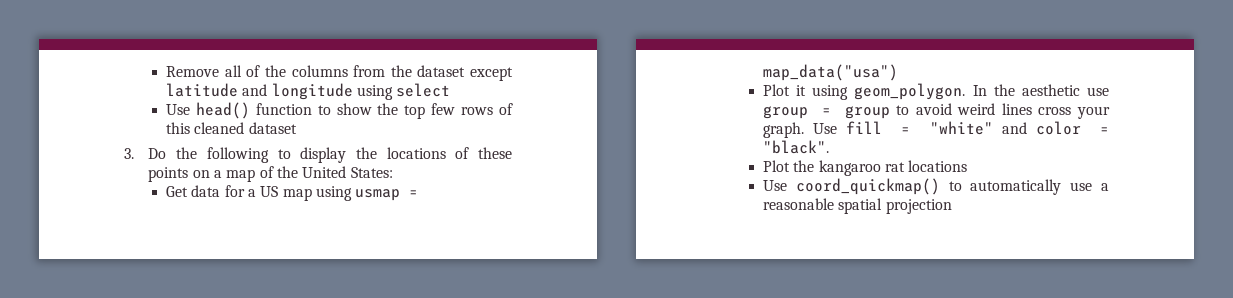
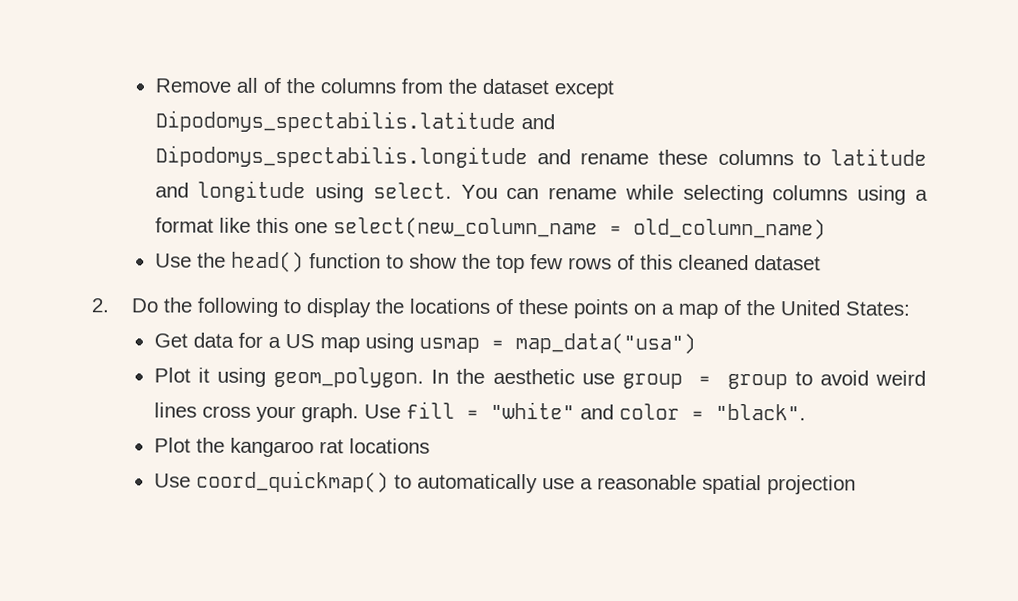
- Remove all of the columns from the dataset except latitude and longitude using select
- Use head() function to show the top few rows of this cleaned dataset
+ Remove all of the columns from the dataset except Dipodomys_spectabilis.latitude and Dipodomys_spectabilis.longitude and rename these columns to latitude and longitude using select. You can rename while selecting columns using a format like this one select(new_column_name = old_column_name)
+ Use the head() function to show the top few rows of this cleaned dataset
- 3. Do the following to display the locations of these points on a map of the United States:
+ 2. Do the following to display the locations of these points on a map of the United States:

